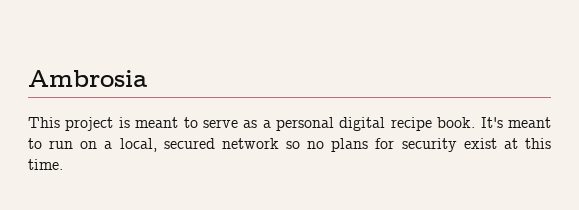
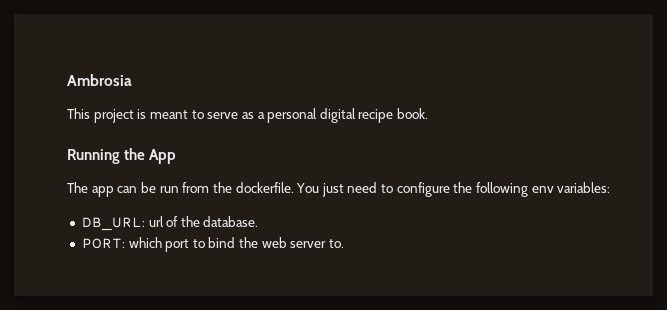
- This project is meant to serve as a personal digital recipe book. It's meant to run on a local, secured network so no plans for security exist at this time.
+ This project is meant to serve as a personal digital recipe book.
+ Running the App
+ The app can be run from the dockerfile. You just need to configure the following env variables:
+ DB_URL: url of the database.
+ PORT: which port to bind the web server to.

